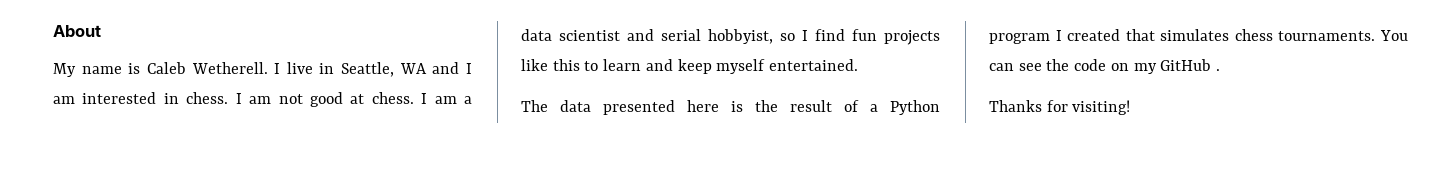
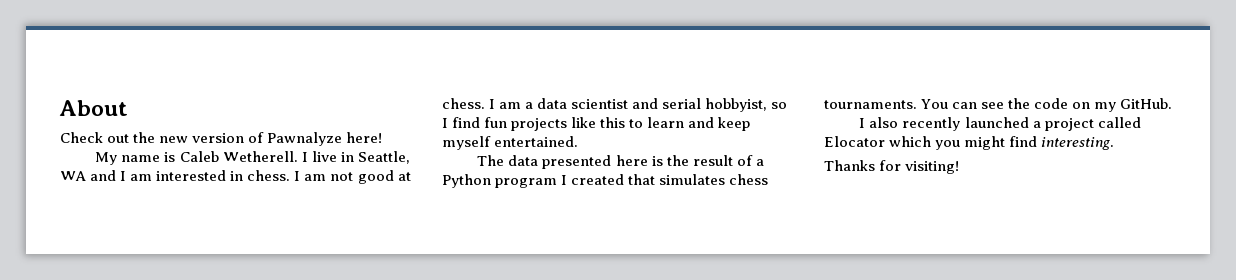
+ Check out the new version of Pawnalyze here!
- You can see the code on my GitHub .
+ You can see the code on my GitHub.
+ I also recently launched a project called Elocator which you might find interesting.

